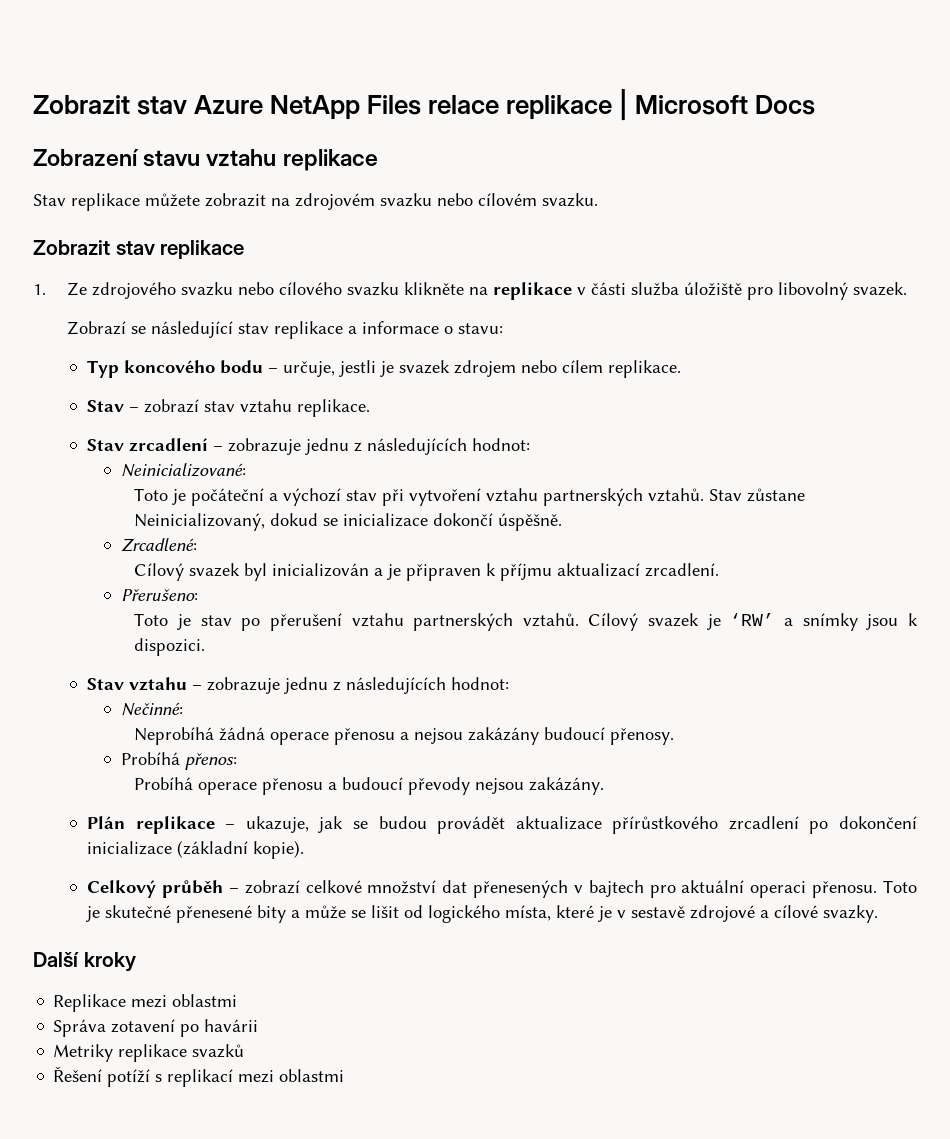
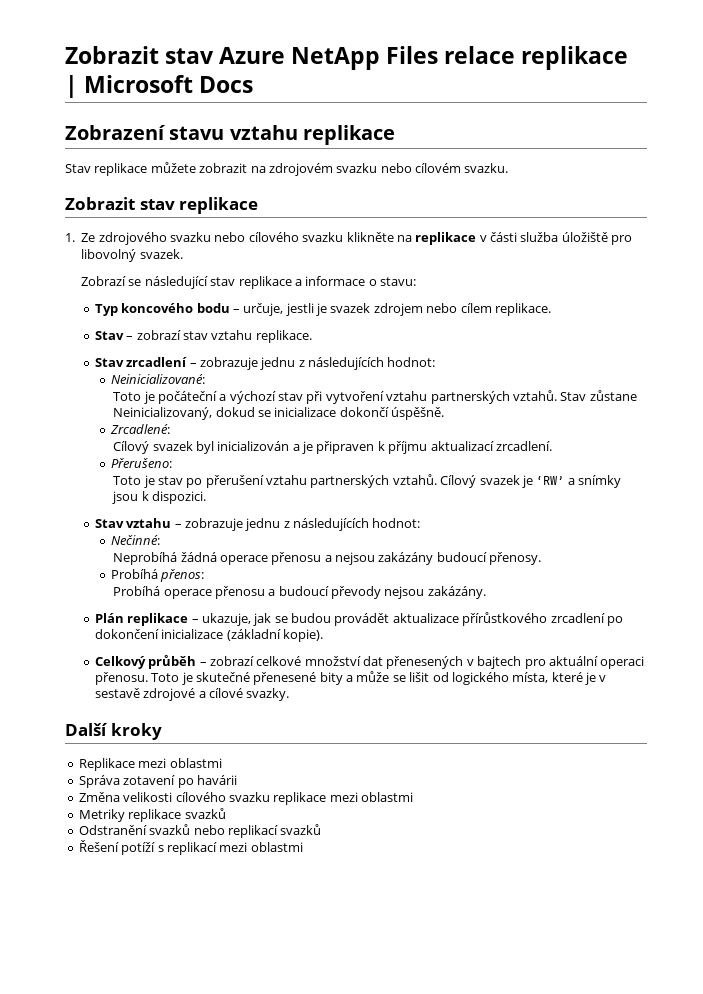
+ Změna velikosti cílového svazku replikace mezi oblastmi
  Metriky replikace svazků
+ Odstranění svazků nebo replikací svazků

